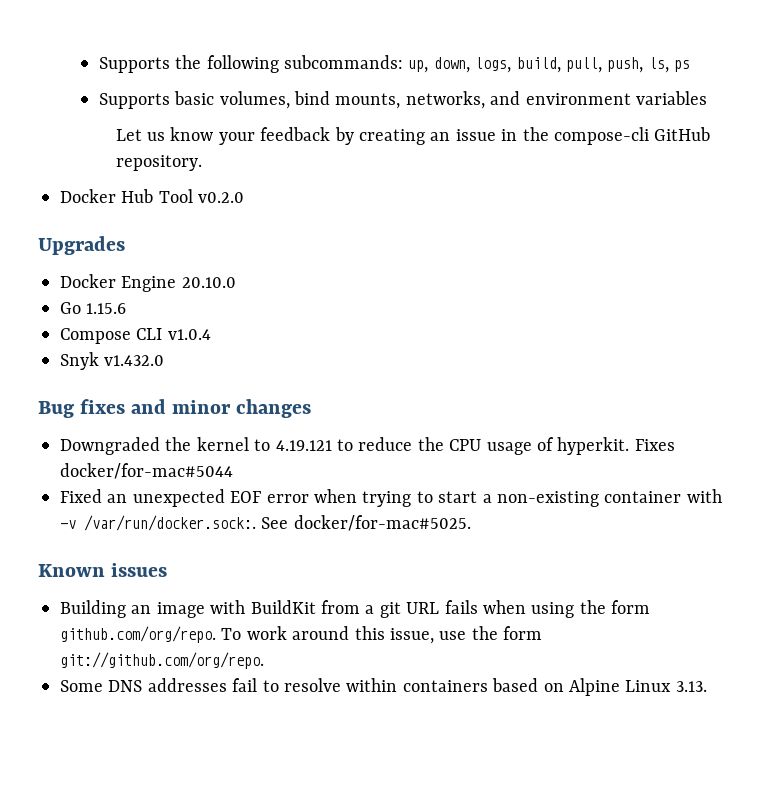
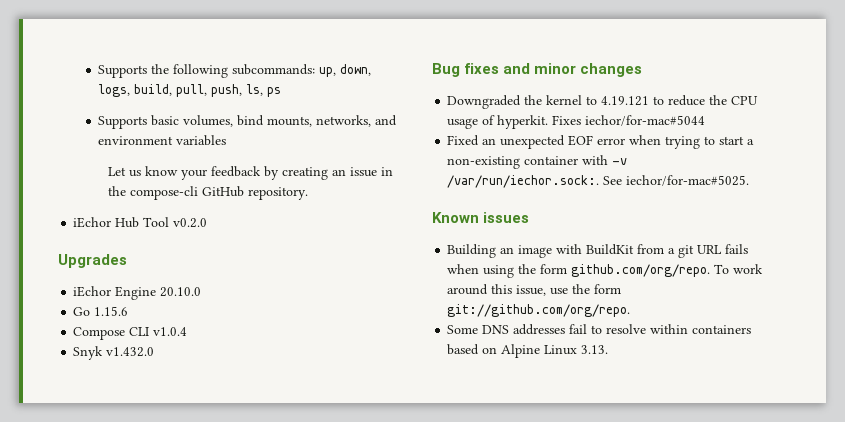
- Docker Hub Tool v0.2.0
+ iEchor Hub Tool v0.2.0
- Docker Engine 20.10.0
+ iEchor Engine 20.10.0
- Fixes docker/for-mac#5044
+ Fixes iechor/for-mac#5044
- Fixed an unexpected EOF error when trying to start a non-existing container with -v /var/run/docker.sock:. See docker/for-mac#5025.
+ Fixed an unexpected EOF error when trying to start a non-existing container with -v /var/run/iechor.sock:. See iechor/for-mac#5025.

